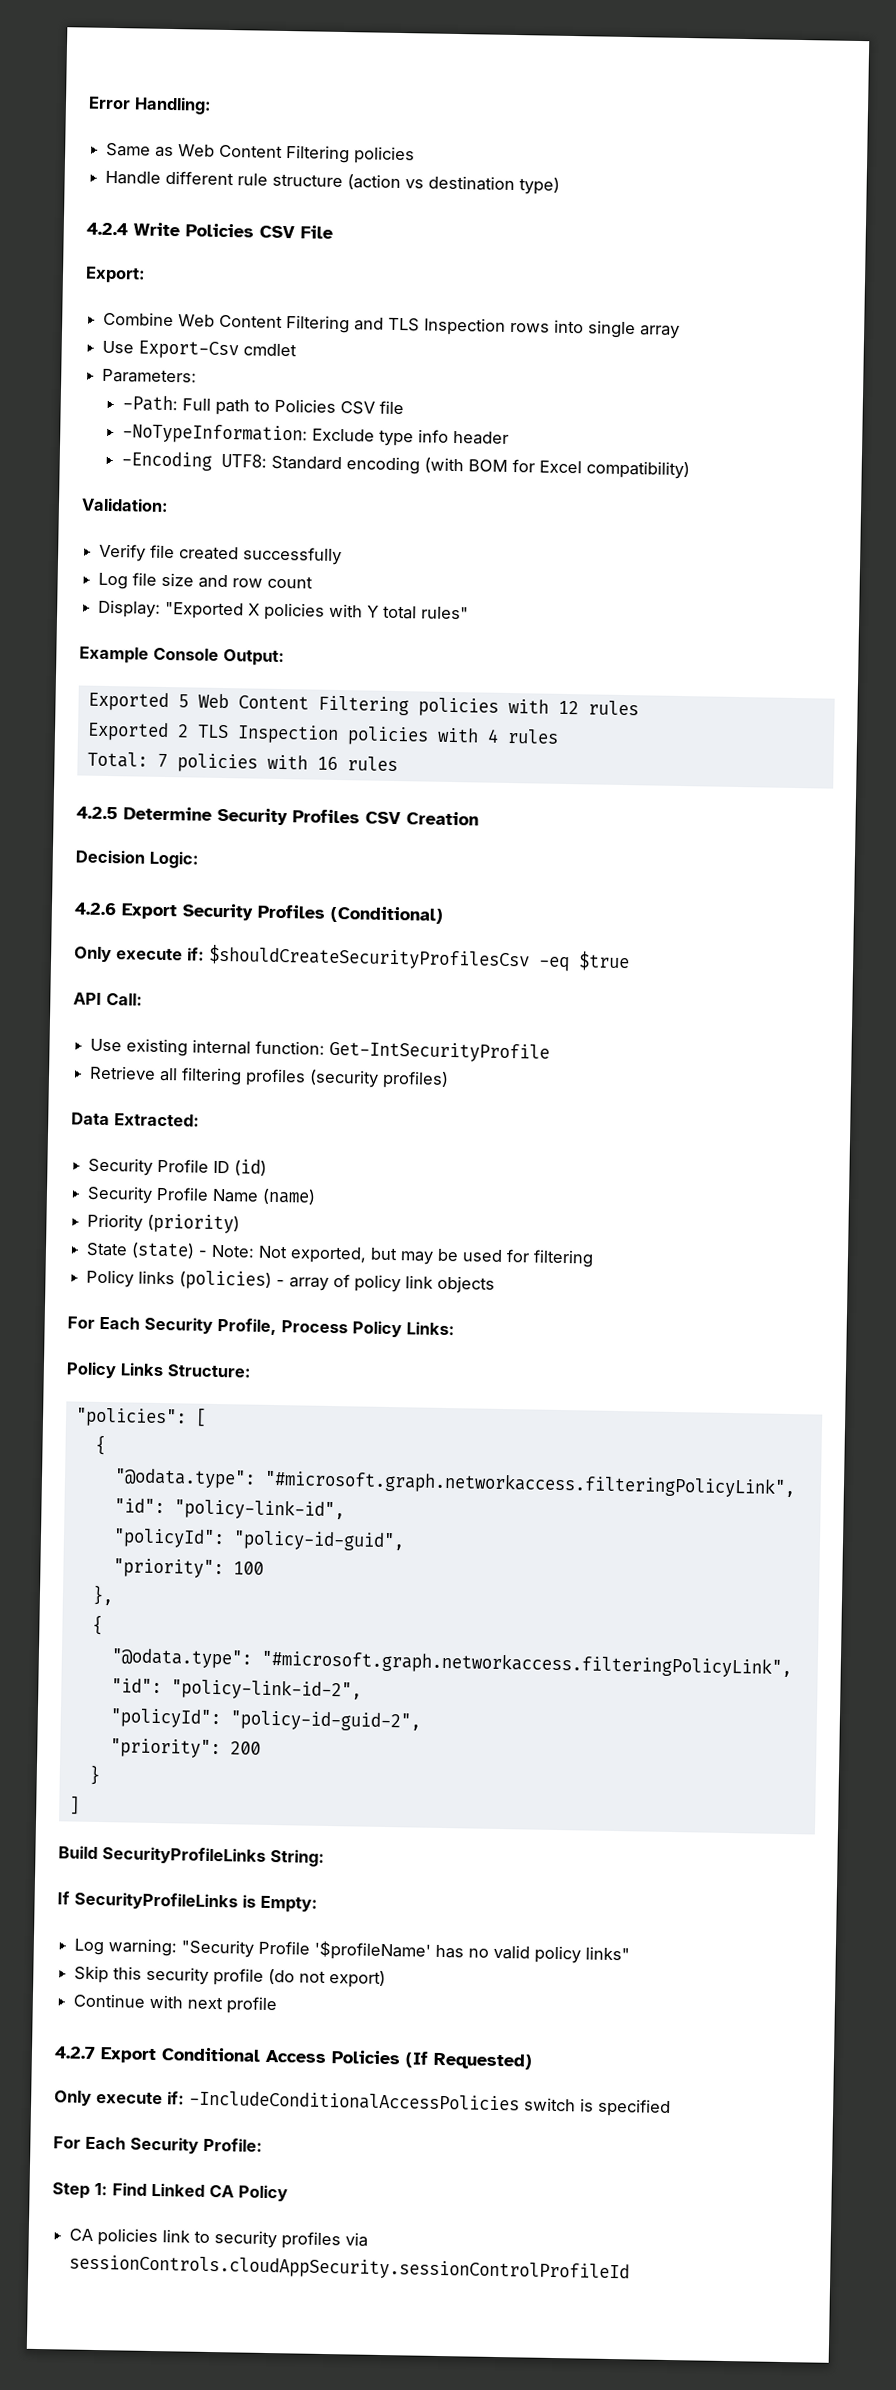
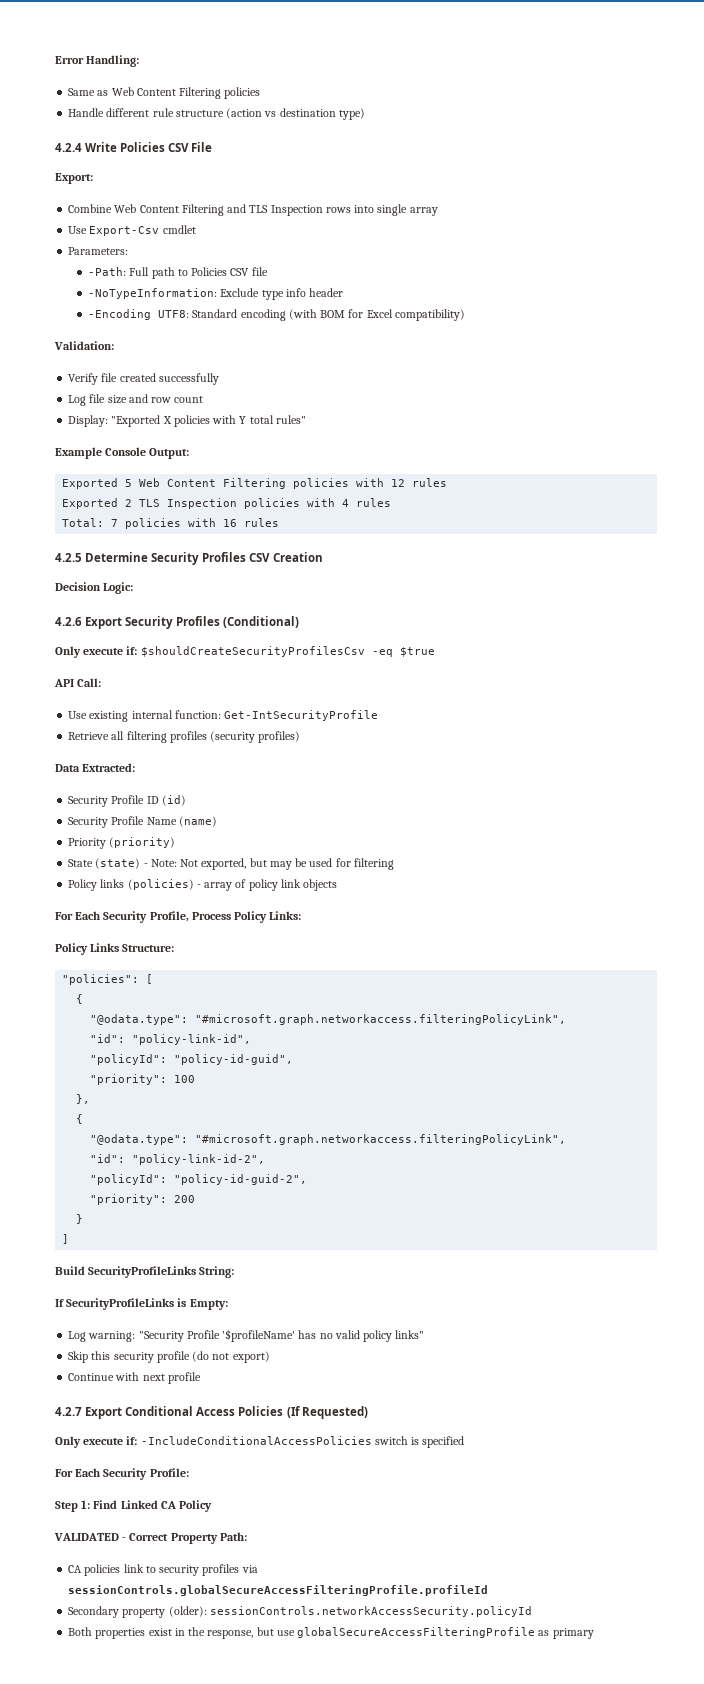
+ VALIDATED - Correct Property Path:
- CA policies link to security profiles via sessionControls.cloudAppSecurity.sessionControlProfileId
+ CA policies link to security profiles via sessionControls.globalSecureAccessFilteringProfile.profileId
+ Secondary property (older): sessionControls.networkAccessSecurity.policyId
+ Both properties exist in the response, but use globalSecureAccessFilteringProfile as primary

